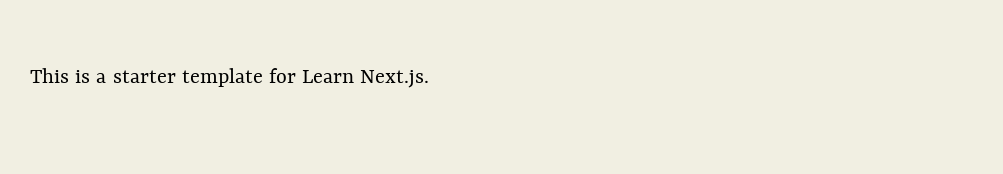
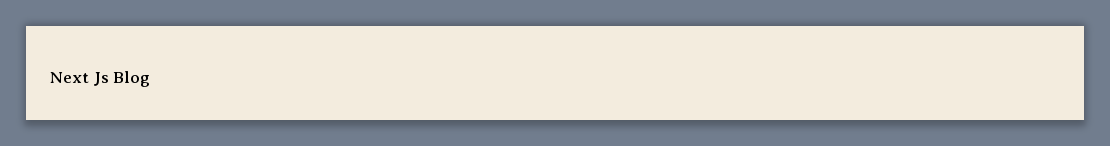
- This is a starter template for Learn Next.js.
+ Next Js Blog

